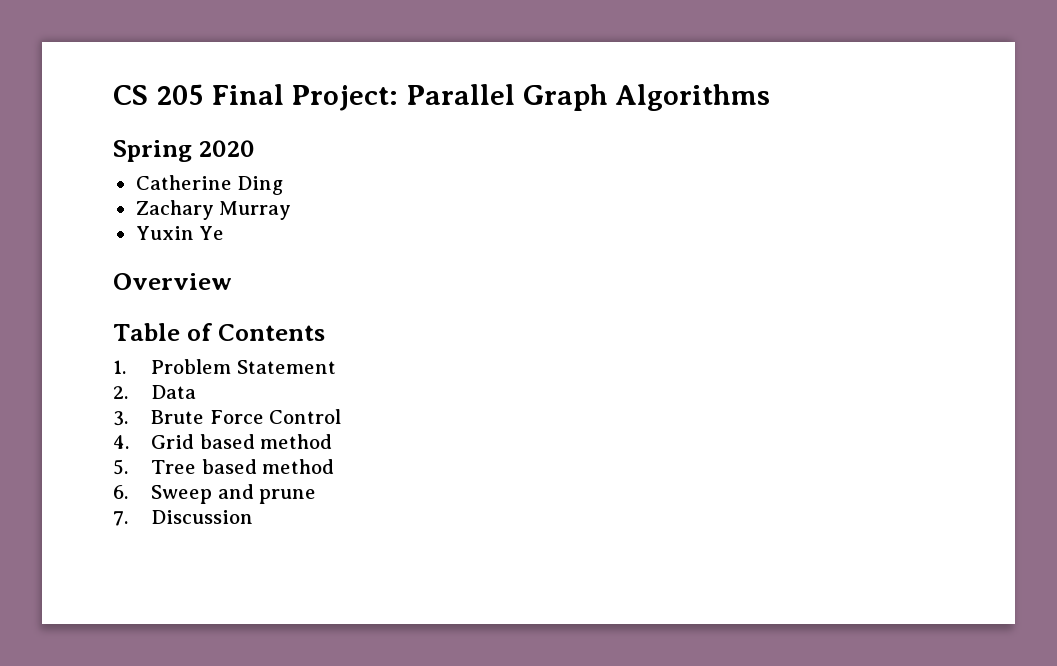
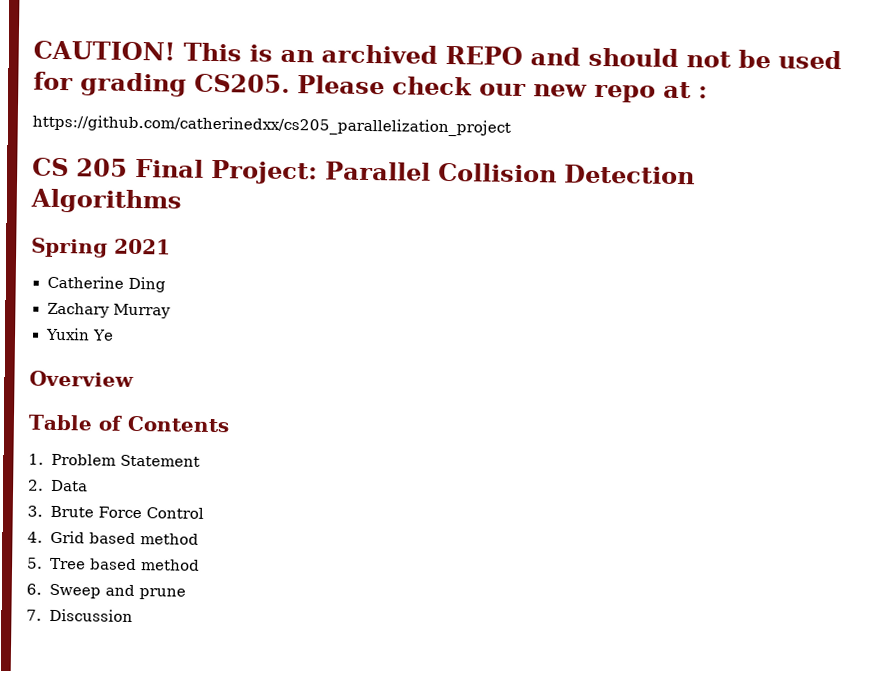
+ CAUTION! This is an archived REPO and should not be used for grading CS205. Please check our new repo at :
+ https://github.com/catherinedxx/cs205_parallelization_project
- CS 205 Final Project: Parallel Graph Algorithms
+ CS 205 Final Project: Parallel Collision Detection Algorithms
- Spring 2020
+ Spring 2021

